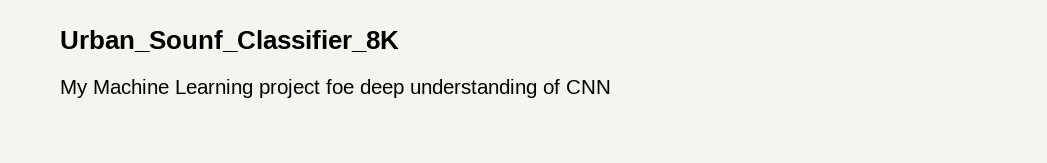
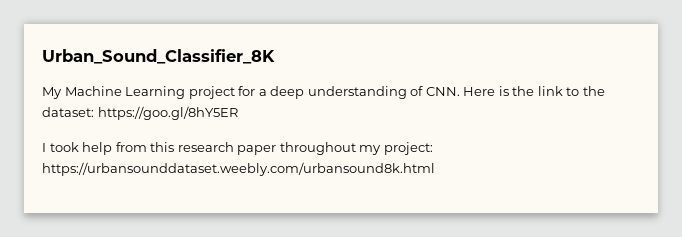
- Urban_Sounf_Classifier_8K
+ Urban_Sound_Classifier_8K
- My Machine Learning project foe deep understanding of CNN
+ My Machine Learning project for a deep understanding of CNN. Here is the link to the dataset: https://goo.gl/8hY5ER
+ I took help from this research paper throughout my project: https://urbansounddataset.weebly.com/urbansound8k.html

